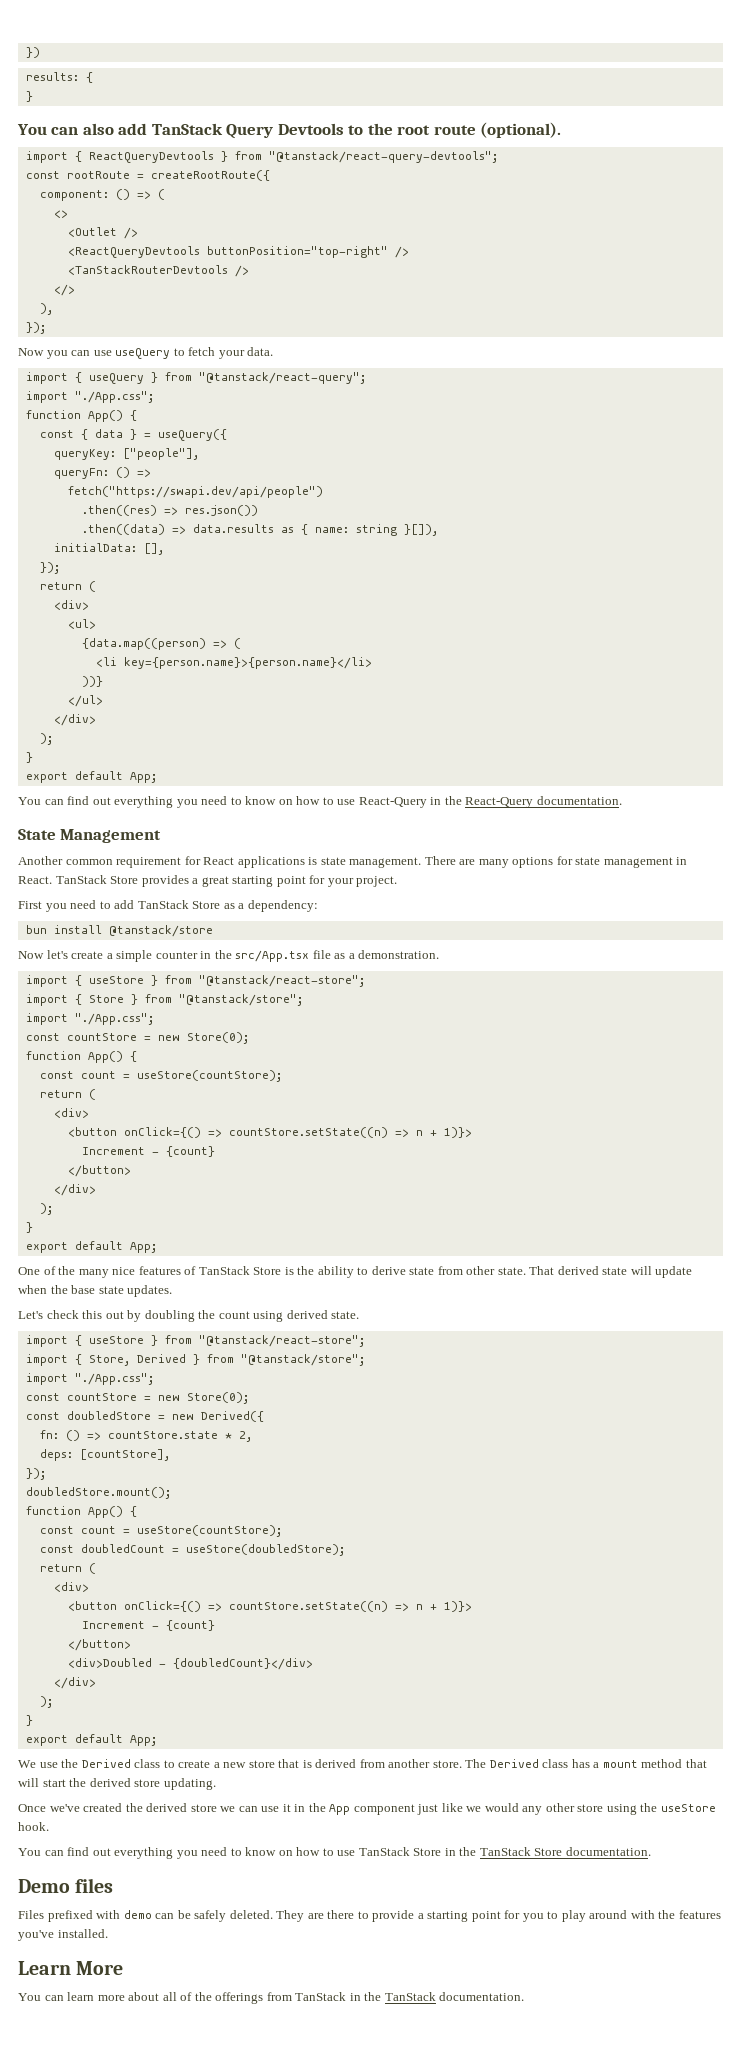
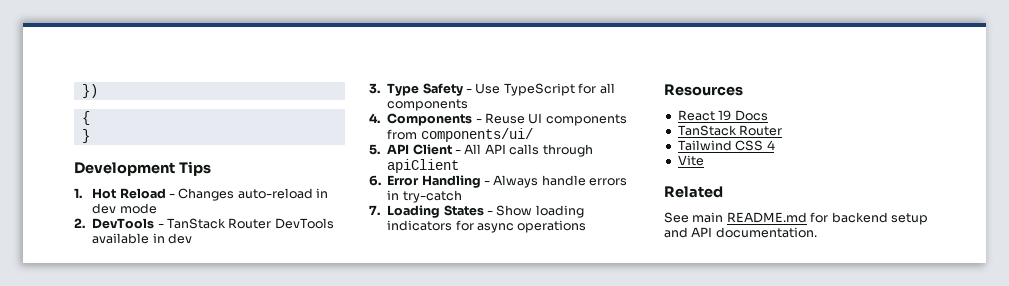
- results: {
+ {
- You can also add TanStack Query Devtools to the root route (optional).
- import { ReactQueryDevtools } from "@tanstack/react-query-devtools";
- const rootRoute = createRootRoute({
- component: () => (
- <>
- <Outlet />
- <ReactQueryDevtools buttonPosition="top-right" />
- <TanStackRouterDevtools />
- </>
- ),
- });
- Now you can use useQuery to fetch your data.
- import { useQuery } from "@tanstack/react-query";
- import "./App.css";
- function App() {
- const { data } = useQuery({
- queryKey: ["people"],
- queryFn: () =>
- fetch("https://swapi.dev/api/people")
- .then((res) => res.json())
- .then((data) => data.results as { name: string }[]),
- initialData: [],
- });
- return (
- <div>
- <ul>
- {data.map((person) => (
- <li key={person.name}>{person.name}</li>
- ))}
- </ul>
- </div>
- );
- }
- export default App;
- You can find out everything you need to know on how to use React-Query in the React-Query documentation.
- State Management
- Another common requirement for React applications is state management. There are many options for state management in React. TanStack Store provides a great starting point for your project.
- First you need to add TanStack Store as a dependency:
- bun install @tanstack/store
- Now let's create a simple counter in the src/App.tsx file as a demonstration.
- import { useStore } from "@tanstack/react-store";
- import { Store } from "@tanstack/store";
- import "./App.css";
- const countStore = new Store(0);
- function App() {
- const count = useStore(countStore);
- return (
- <div>
- <button onClick={() => countStore.setState((n) => n + 1)}>
- Increment - {count}
- </button>
- </div>
- );
- }
- export default App;
- One of the many nice features of TanStack Store is the ability to derive state from other state. That derived state will update when the base state updates.
- Let's check this out by doubling the count using derived state.
- import { useStore } from "@tanstack/react-store";
- import { Store, Derived } from "@tanstack/store";
- import "./App.css";
- const countStore = new Store(0);
- const doubledStore = new Derived({
- fn: () => countStore.state * 2,
- deps: [countStore],
- });
- doubledStore.mount();
- function App() {
- const count = useStore(countStore);
- const doubledCount = useStore(doubledStore);
- return (
- <div>
- <button onClick={() => countStore.setState((n) => n + 1)}>
- Increment - {count}
- </button>
- <div>Doubled - {doubledCount}</div>
- </div>
- );
- }
- export default App;
- We use the Derived class to create a new store that is derived from another store. The Derived class has a mount method that will start the derived store updating.
- Once we've created the derived store we can use it in the App component just like we would any other store using the useStore hook.
- You can find out everything you need to know on how to use TanStack Store in the TanStack Store documentation.
- Demo files
- Files prefixed with demo can be safely deleted. They are there to provide a starting point for you to play around with the features you've installed.
- Learn More
- You can learn more about all of the offerings from TanStack in the TanStack documentation.
+ Development Tips
+ 1. Hot Reload - Changes auto-reload in dev mode
+ 2. DevTools - TanStack Router DevTools available in dev
+ 3. Type Safety - Use TypeScript for all components
+ 4. Components - Reuse UI components from components/ui/
+ 5. API Client - All API calls through apiClient
+ 6. Error Handling - Always handle errors in try-catch
+ 7. Loading States - Show loading indicators for async operations
+ Resources
+ React 19 Docs
+ TanStack Router
+ Tailwind CSS 4
+ Vite
+ Related
+ See main README.md for backend setup and API documentation.

